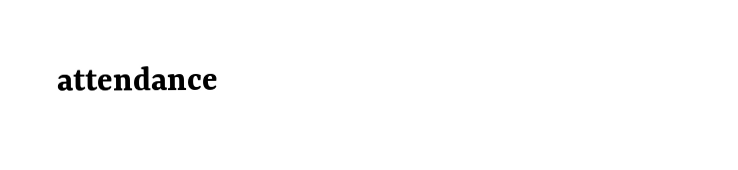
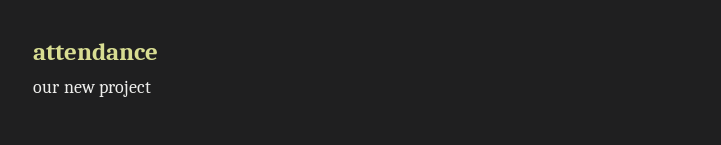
+ our new project

